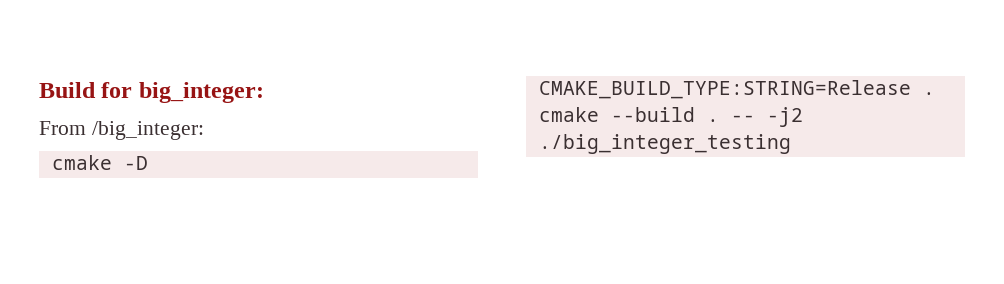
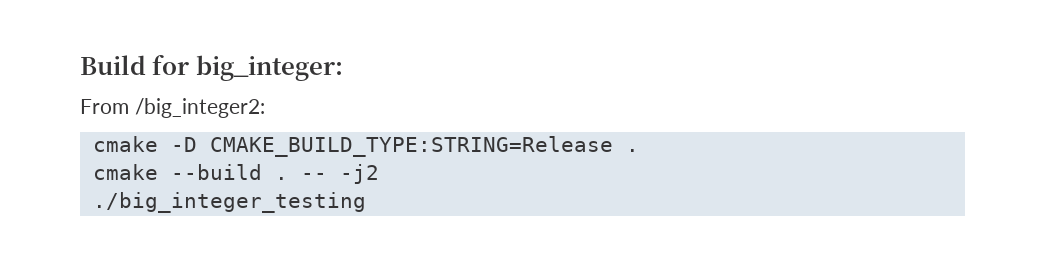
- From /big_integer:
+ From /big_integer2:

